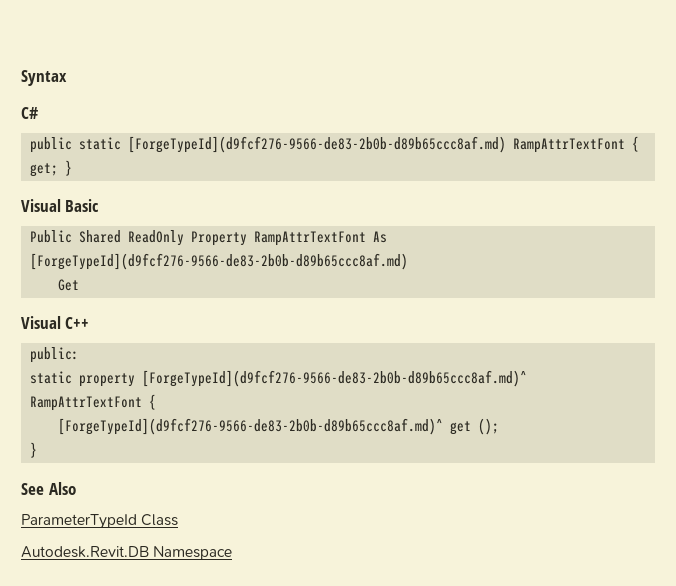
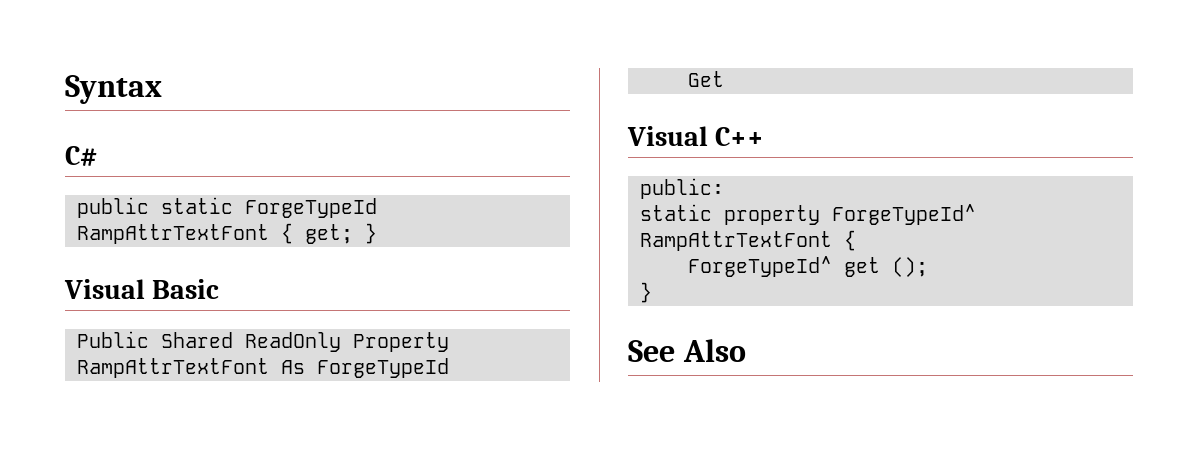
- public static [ForgeTypeId](d9fcf276-9566-de83-2b0b-d89b65ccc8af.md) RampAttrTextFont { get; }
+ public static ForgeTypeId RampAttrTextFont { get; }
- Public Shared ReadOnly Property RampAttrTextFont As [ForgeTypeId](d9fcf276-9566-de83-2b0b-d89b65ccc8af.md)
+ Public Shared ReadOnly Property RampAttrTextFont As ForgeTypeId
- static property [ForgeTypeId](d9fcf276-9566-de83-2b0b-d89b65ccc8af.md)^ RampAttrTextFont {
+ static property ForgeTypeId^ RampAttrTextFont {
- [ForgeTypeId](d9fcf276-9566-de83-2b0b-d89b65ccc8af.md)^ get ();
+ ForgeTypeId^ get ();
- ParameterTypeId Class
- Autodesk.Revit.DB Namespace

